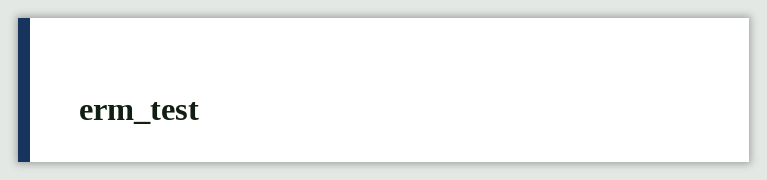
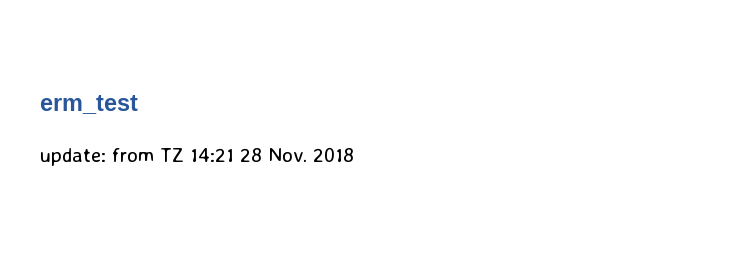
+ update: from TZ 14:21 28 Nov. 2018

